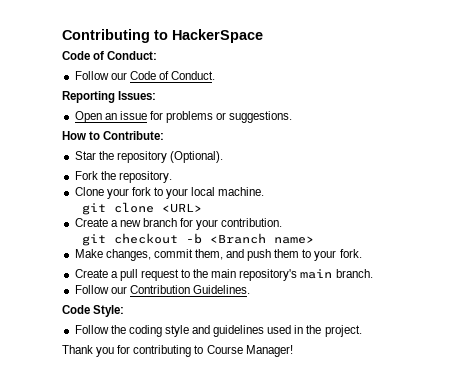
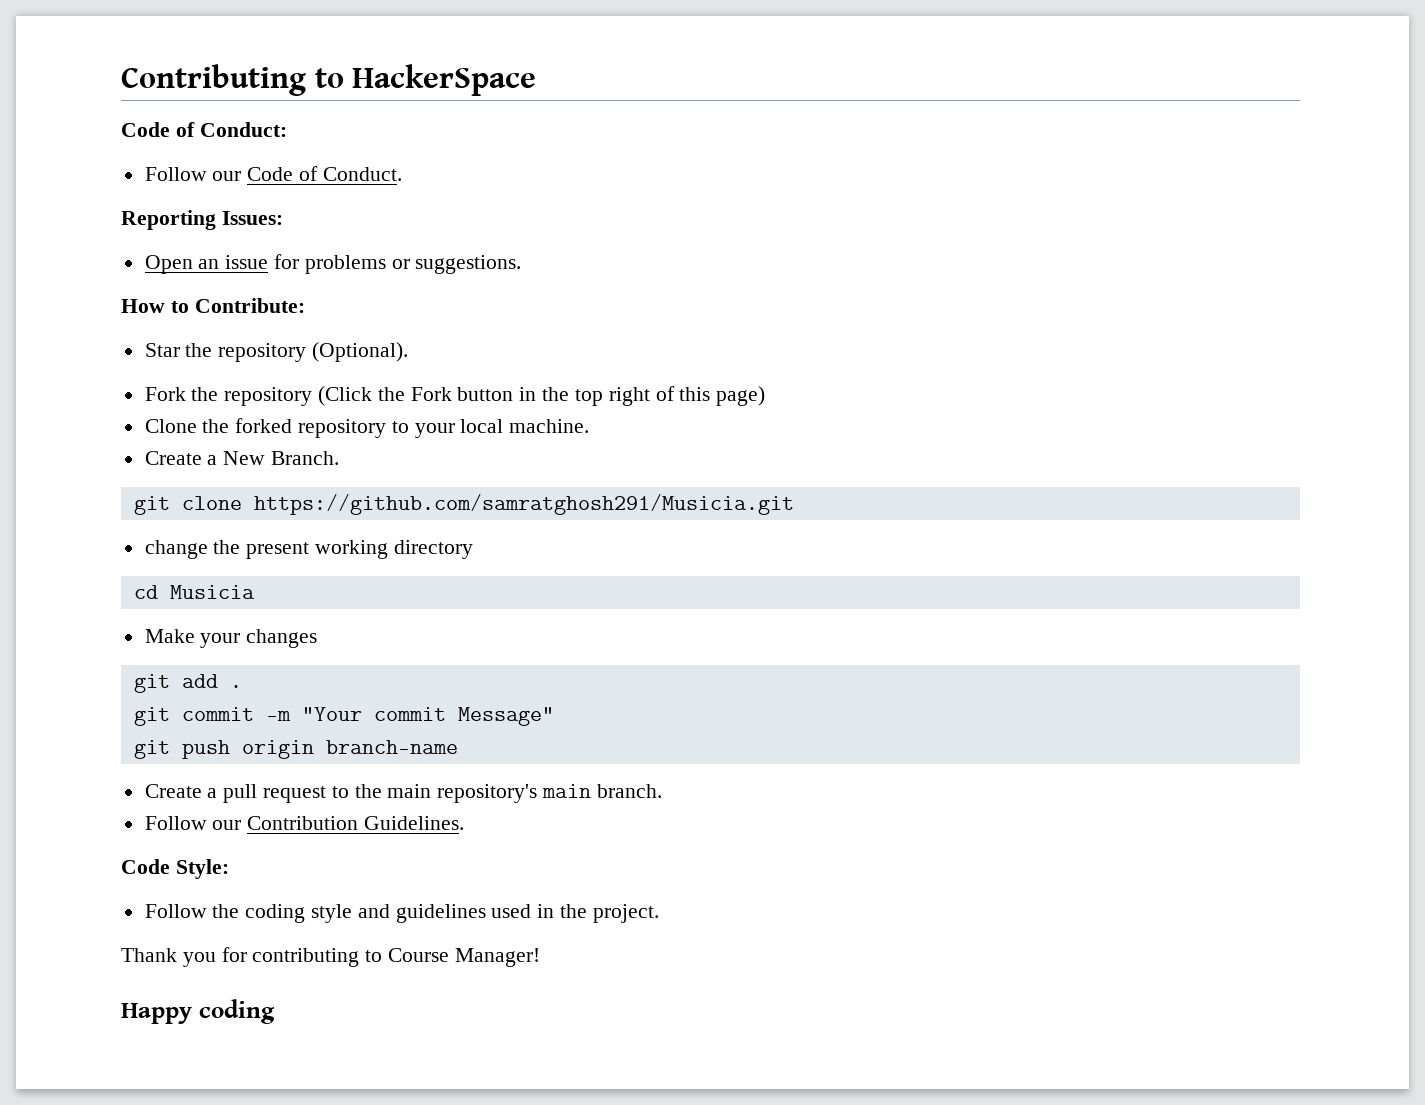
- Fork the repository.
- Clone your fork to your local machine.
- git clone <URL>
- Create a new branch for your contribution.
- git checkout -b <Branch name>
- Make changes, commit them, and push them to your fork.
+ Fork the repository (Click the Fork button in the top right of this page)
+ Clone the forked repository to your local machine.
+ Create a New Branch.
+ git clone https://github.com/samratghosh291/Musicia.git
+ change the present working directory
+ cd Musicia
+ Make your changes
+ git add .
+ git commit -m "Your commit Message"
+ git push origin branch-name
+ Happy coding

